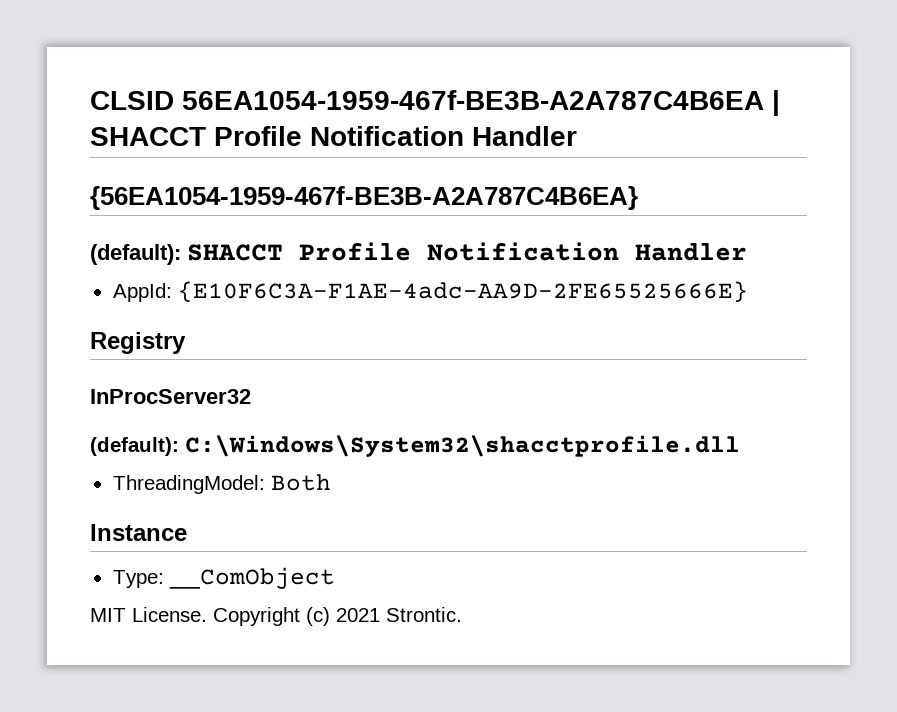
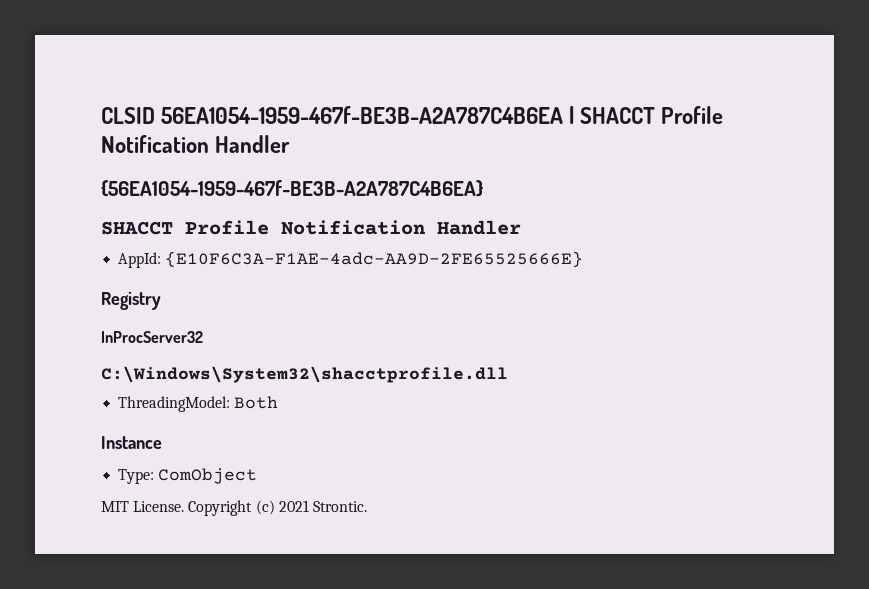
  {56EA1054-1959-467f-BE3B-A2A787C4B6EA}
- (default): SHACCT Profile Notification Handler
+ SHACCT Profile Notification Handler
- (default): C:\Windows\System32\shacctprofile.dll
+ C:\Windows\System32\shacctprofile.dll
- Type: __ComObject
+ Type: ComObject

